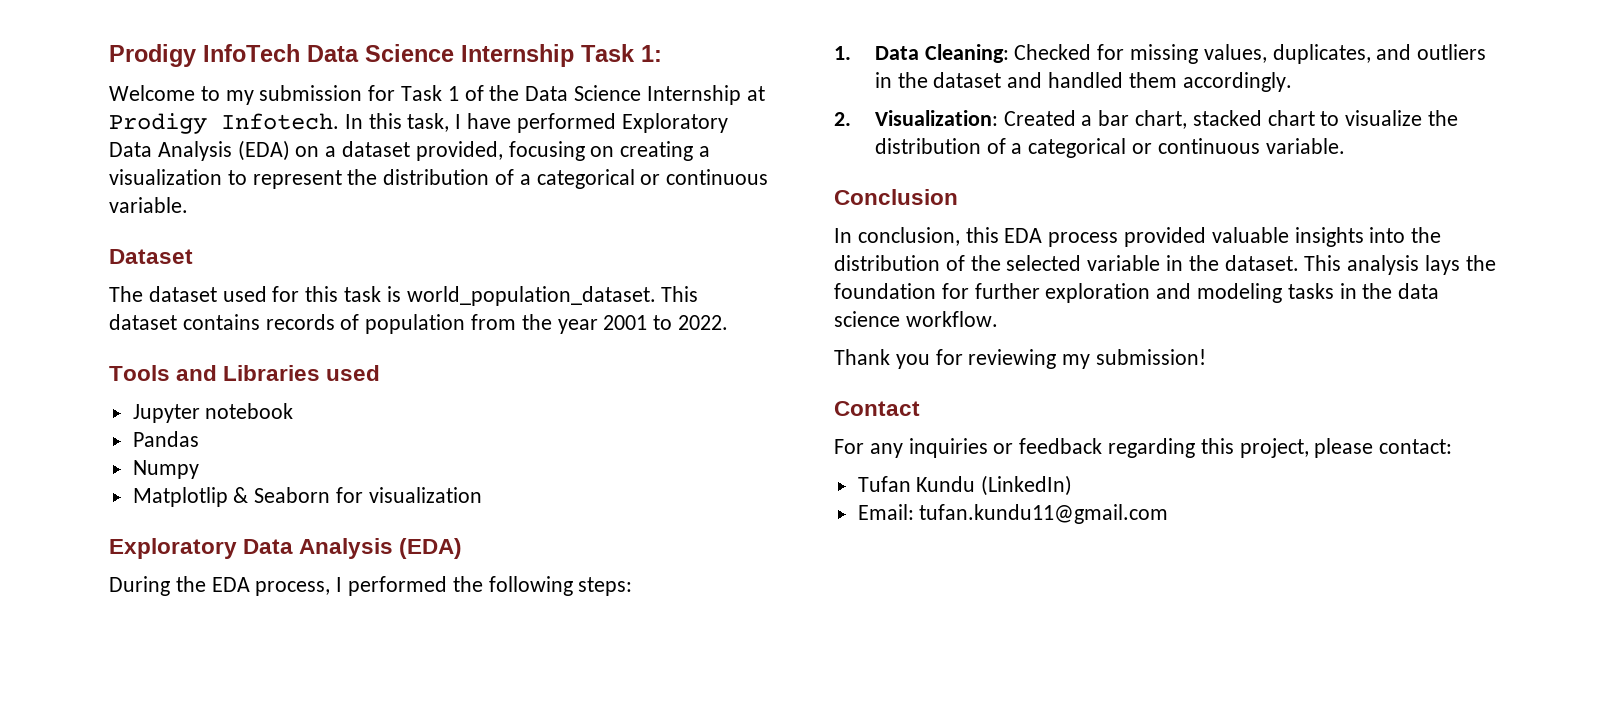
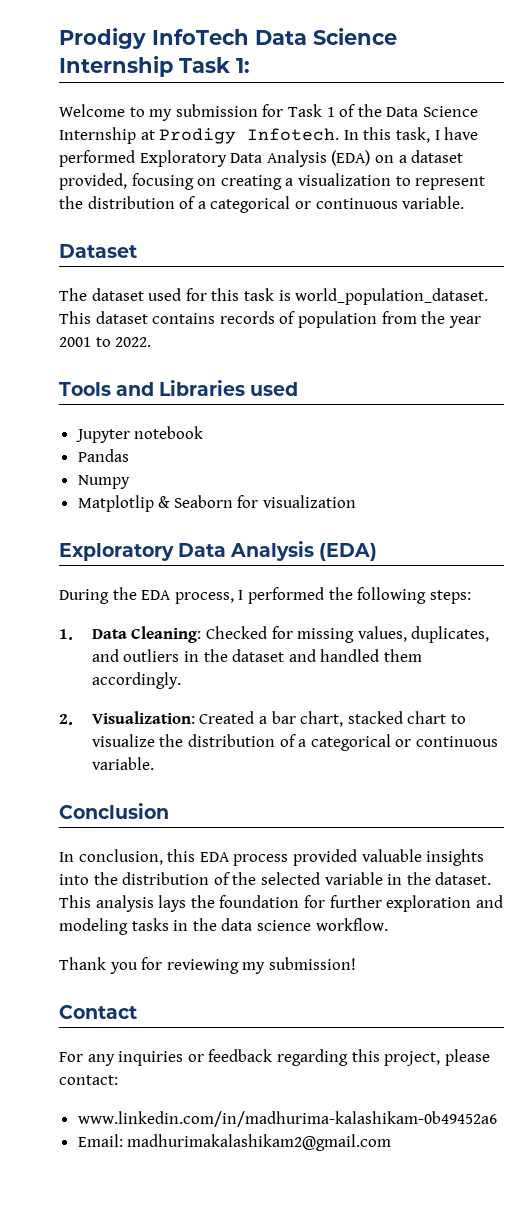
- Tufan Kundu (LinkedIn)
+ www.linkedin.com/in/madhurima-kalashikam-0b49452a6
- Email: tufan.kundu11@gmail.com
+ Email: madhurimakalashikam2@gmail.com

